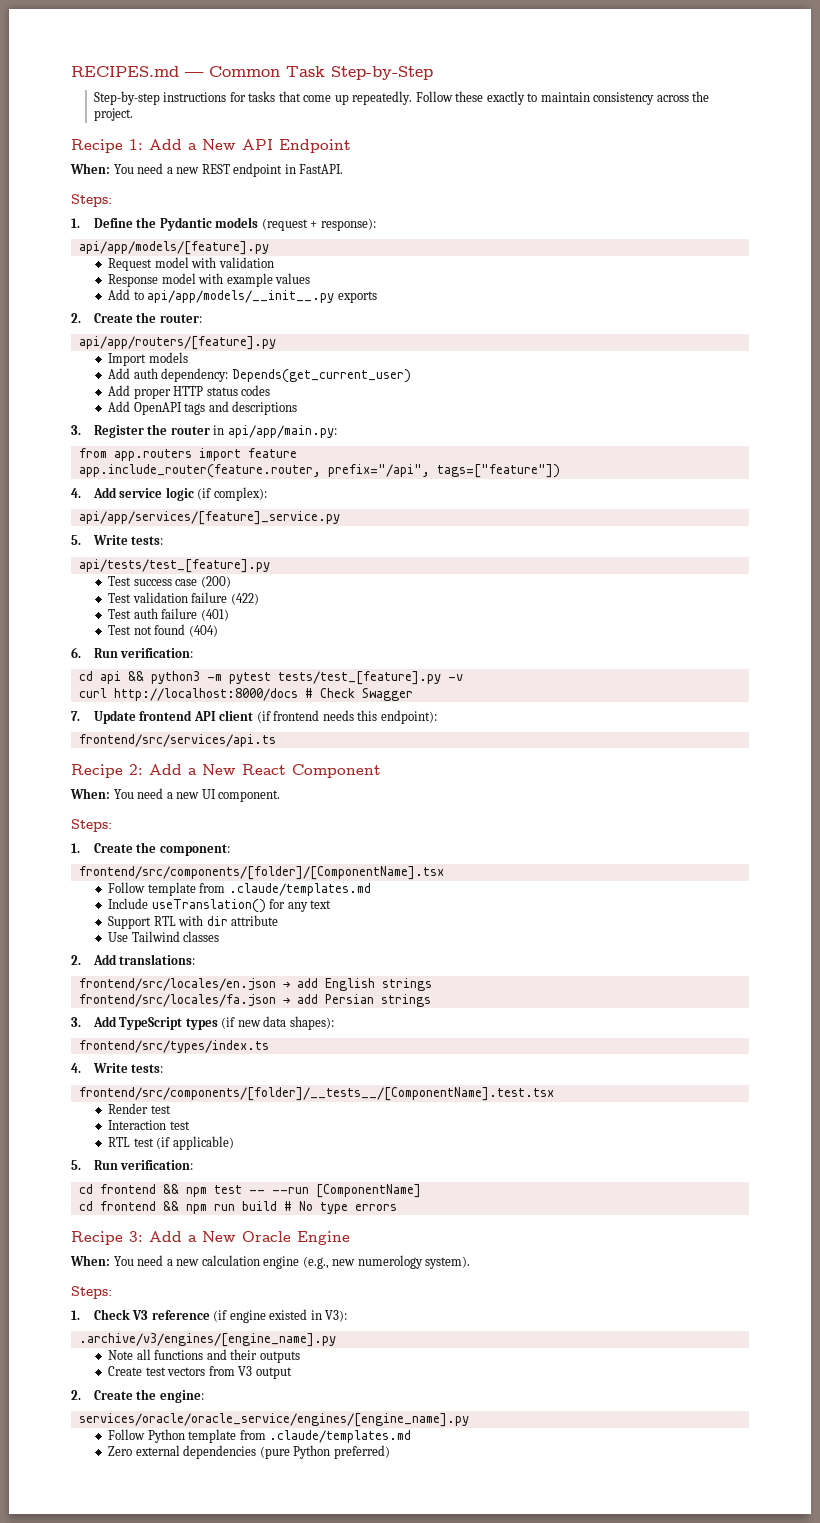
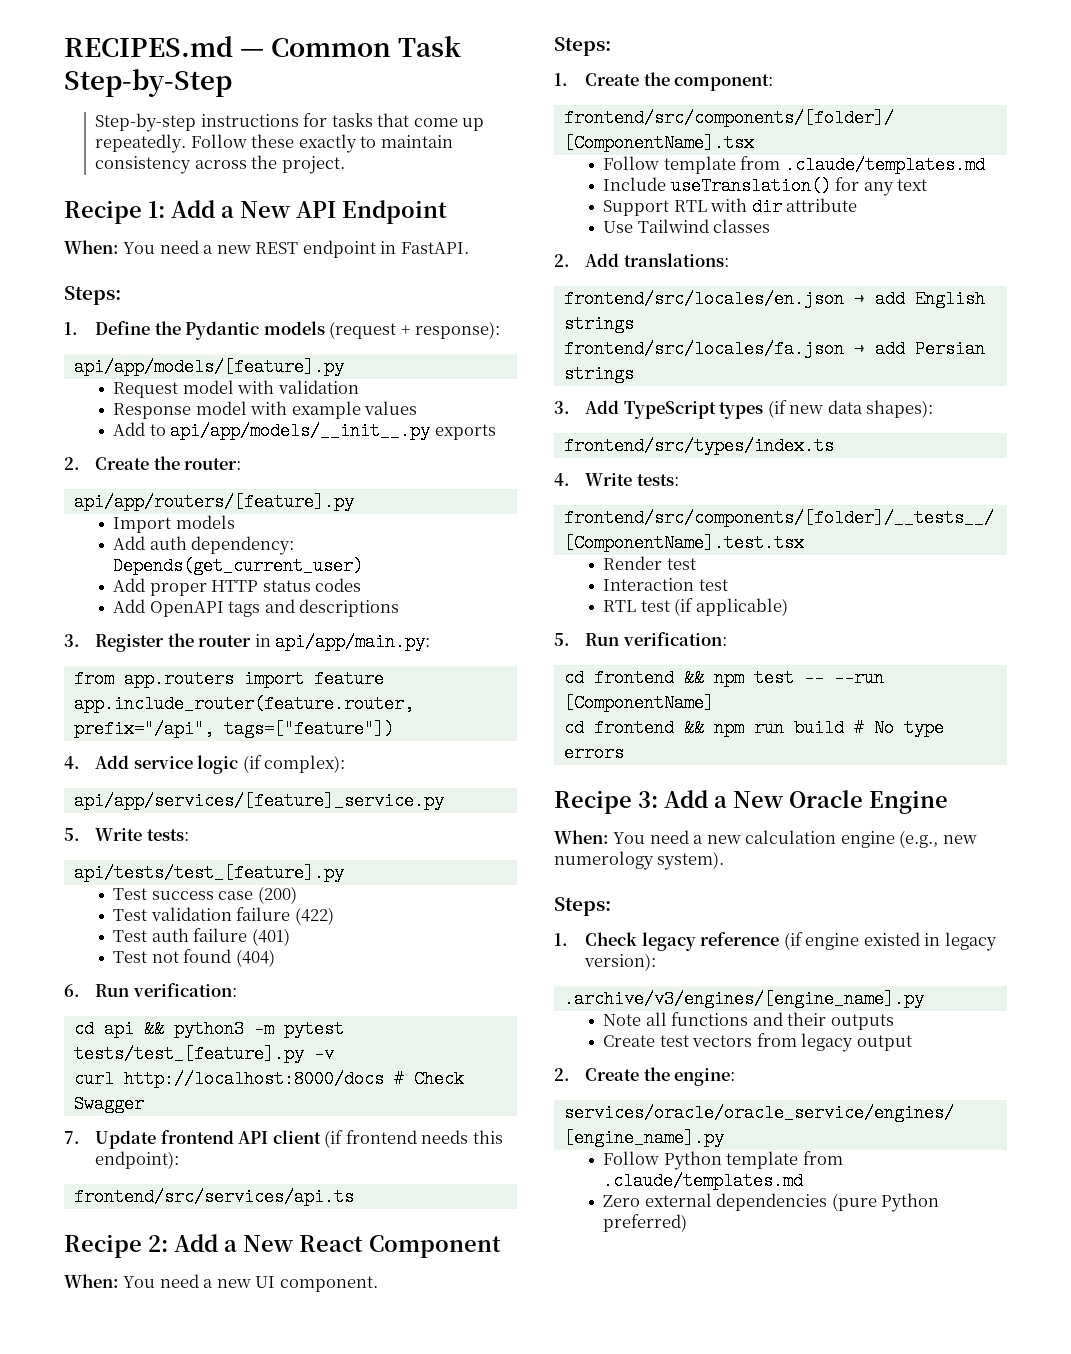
- 1. Check V3 reference (if engine existed in V3):
+ 1. Check legacy reference (if engine existed in legacy version):
- Create test vectors from V3 output
+ Create test vectors from legacy output

